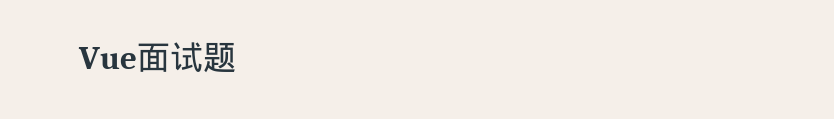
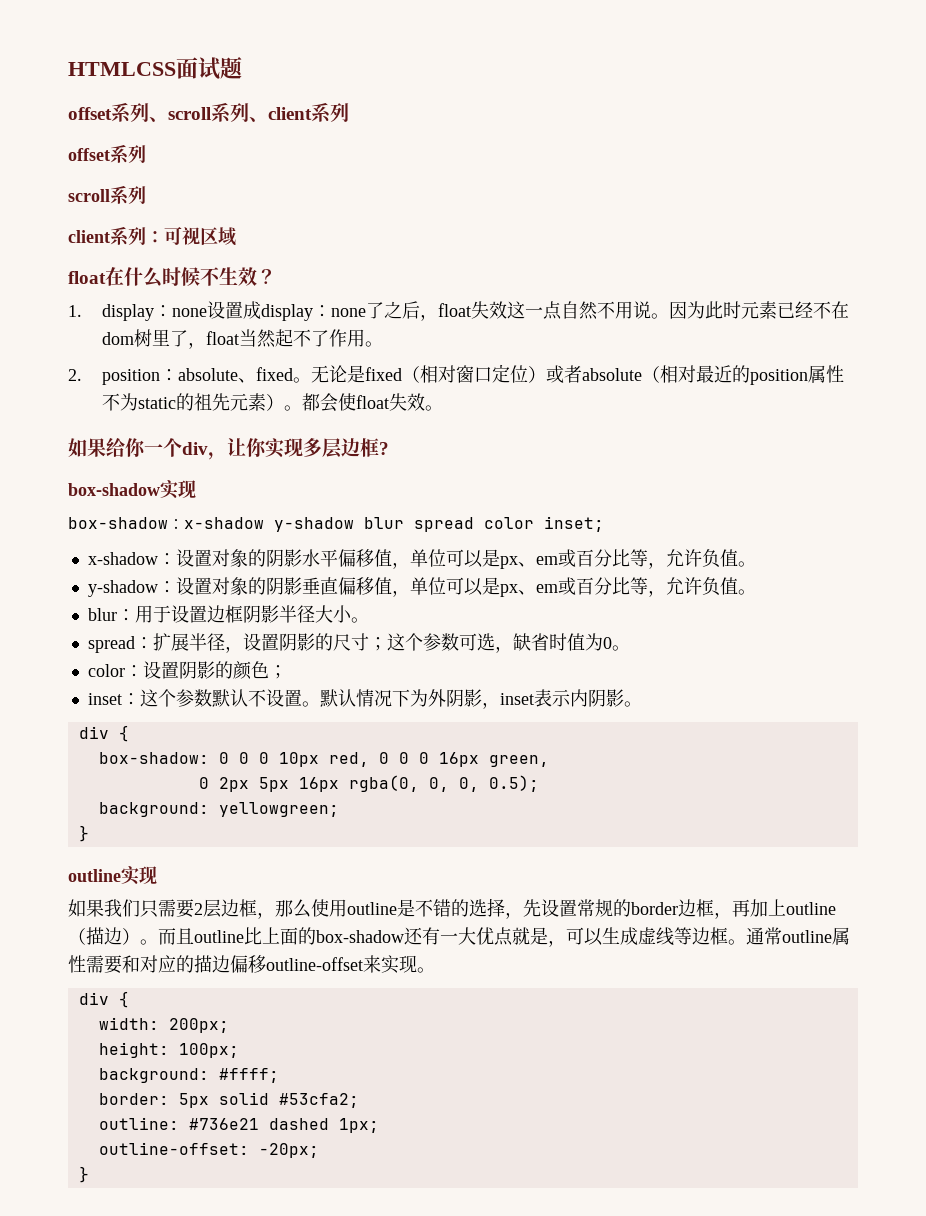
- Vue面试题
+ HTMLCSS面试题
+ offset系列、scroll系列、client系列
+ offset系列
+ scroll系列
+ client系列：可视区域
+ float在什么时候不生效？
+ 1. display：none设置成display：none了之后，float失效这一点自然不用说。因为此时元素已经不在dom树里了，float当然起不了作用。
+ 2. position：absolute、fixed。无论是fixed（相对窗口定位）或者absolute（相对最近的position属性不为static的祖先元素）。都会使float失效。
+ 如果给你一个div，让你实现多层边框?
+ box-shadow实现
+ box-shadow：x-shadow y-shadow blur spread color inset;
+ x-shadow：设置对象的阴影水平偏移值，单位可以是px、em或百分比等，允许负值。
+ y-shadow：设置对象的阴影垂直偏移值，单位可以是px、em或百分比等，允许负值。
+ blur：用于设置边框阴影半径大小。
+ spread：扩展半径，设置阴影的尺寸；这个参数可选，缺省时值为0。
+ color：设置阴影的颜色；
+ inset：这个参数默认不设置。默认情况下为外阴影，inset表示内阴影。
+ div {
+ box-shadow: 0 0 0 10px red, 0 0 0 16px green,
+ 0 2px 5px 16px rgba(0, 0, 0, 0.5);
+ background: yellowgreen;
+ }
+ outline实现
+ 如果我们只需要2层边框，那么使用outline是不错的选择，先设置常规的border边框，再加上outline（描边）。而且outline比上面的box-shadow还有一大优点就是，可以生成虚线等边框。通常outline属性需要和对应的描边偏移outline-offset来实现。
+ div {
+ width: 200px;
+ height: 100px;
+ background: #ffff;
+ border: 5px solid #53cfa2;
+ outline: #736e21 dashed 1px;
+ outline-offset: -20px;
+ }

